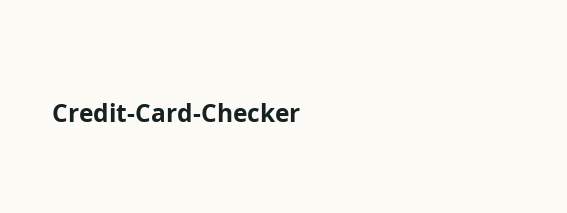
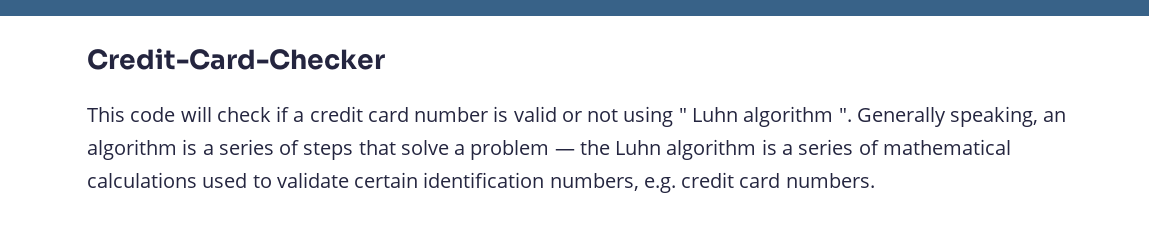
+ This code will check if a credit card number is valid or not using " Luhn algorithm ". Generally speaking, an algorithm is a series of steps that solve a problem — the Luhn algorithm is a series of mathematical calculations used to validate certain identification numbers, e.g. credit card numbers.

